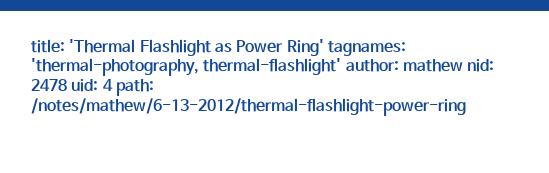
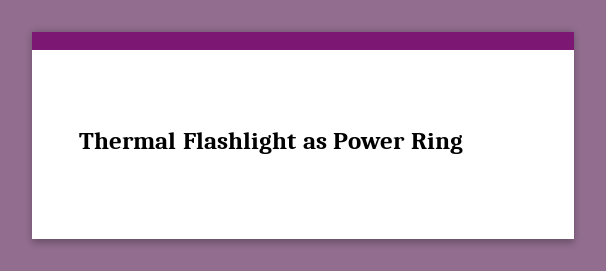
- title: 'Thermal Flashlight as Power Ring' tagnames: 'thermal-photography, thermal-flashlight' author: mathew nid: 2478 uid: 4 path: /notes/mathew/6-13-2012/thermal-flashlight-power-ring
+ Thermal Flashlight as Power Ring

